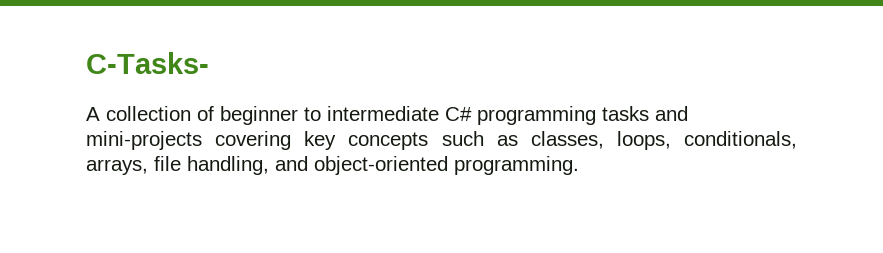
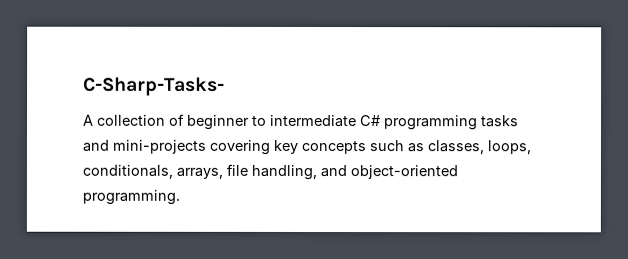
- C-Tasks-
+ C-Sharp-Tasks-

